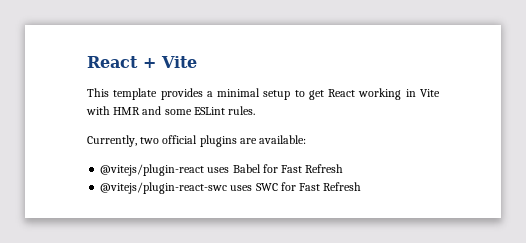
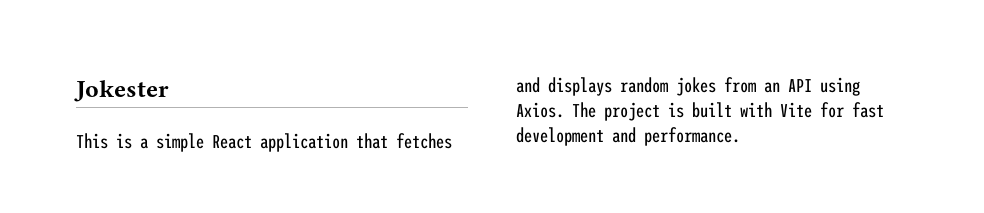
- React + Vite
- This template provides a minimal setup to get React working in Vite with HMR and some ESLint rules.
- Currently, two official plugins are available:
- @vitejs/plugin-react uses Babel for Fast Refresh
- @vitejs/plugin-react-swc uses SWC for Fast Refresh
+ Jokester
+ This is a simple React application that fetches and displays random jokes from an API using Axios. The project is built with Vite for fast development and performance.

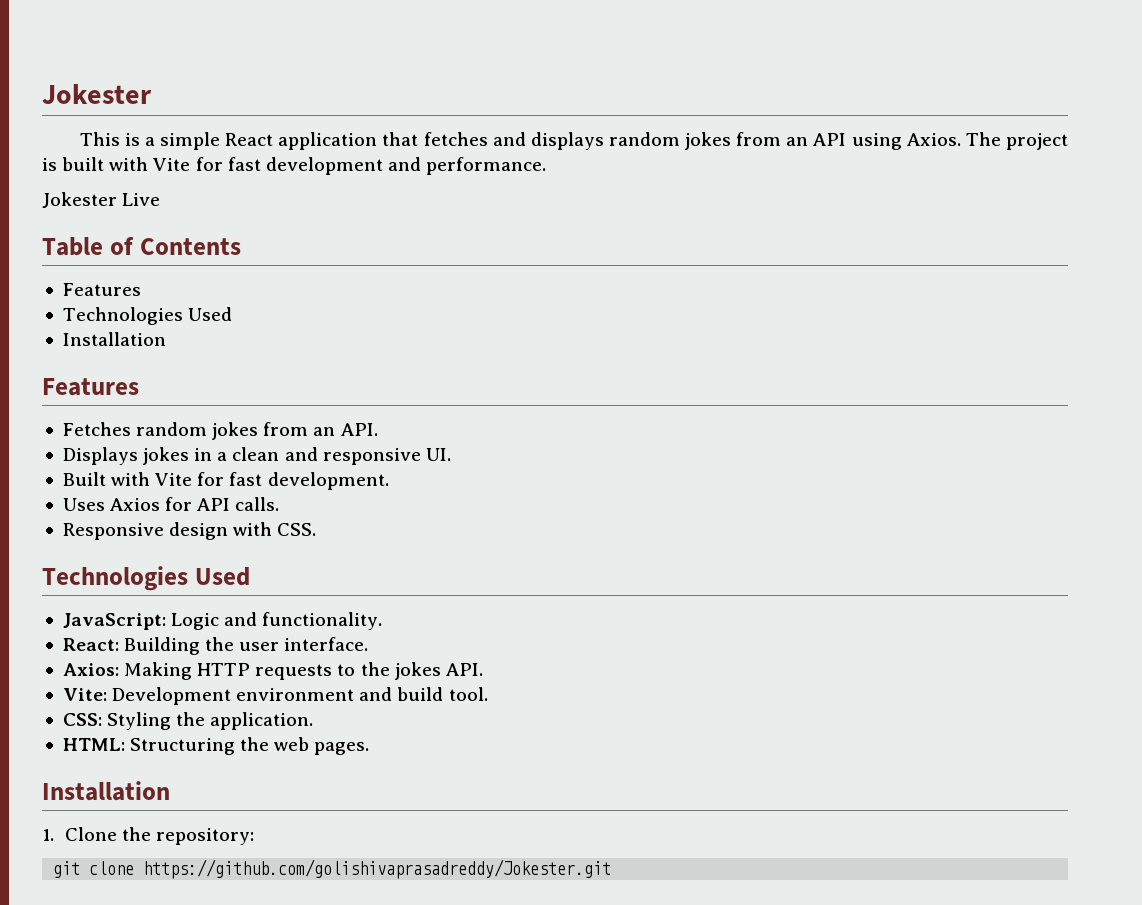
+ Jokester Live
+ Table of Contents
+ Features
+ Technologies Used
+ Installation
+ Features
+ Fetches random jokes from an API.
+ Displays jokes in a clean and responsive UI.
+ Built with Vite for fast development.
+ Uses Axios for API calls.
+ Responsive design with CSS.
+ Technologies Used
+ JavaScript: Logic and functionality.
+ React: Building the user interface.
+ Axios: Making HTTP requests to the jokes API.
+ Vite: Development environment and build tool.
+ CSS: Styling the application.
+ HTML: Structuring the web pages.
+ Installation
+ 1. Clone the repository:
+ git clone https://github.com/golishivaprasadreddy/Jokester.git

